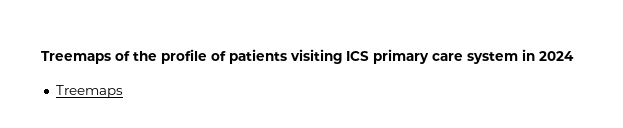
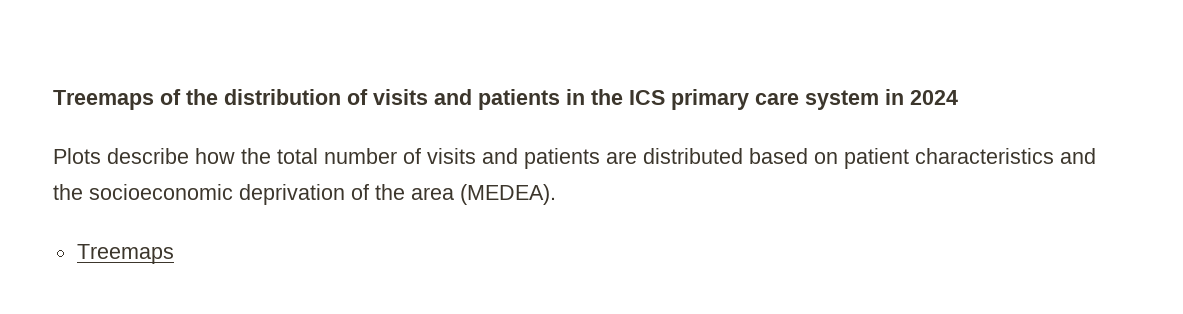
- Treemaps of the profile of patients visiting ICS primary care system in 2024
+ Treemaps of the distribution of visits and patients in the ICS primary care system in 2024
+ Plots describe how the total number of visits and patients are distributed based on patient characteristics and the socioeconomic deprivation of the area (MEDEA).

